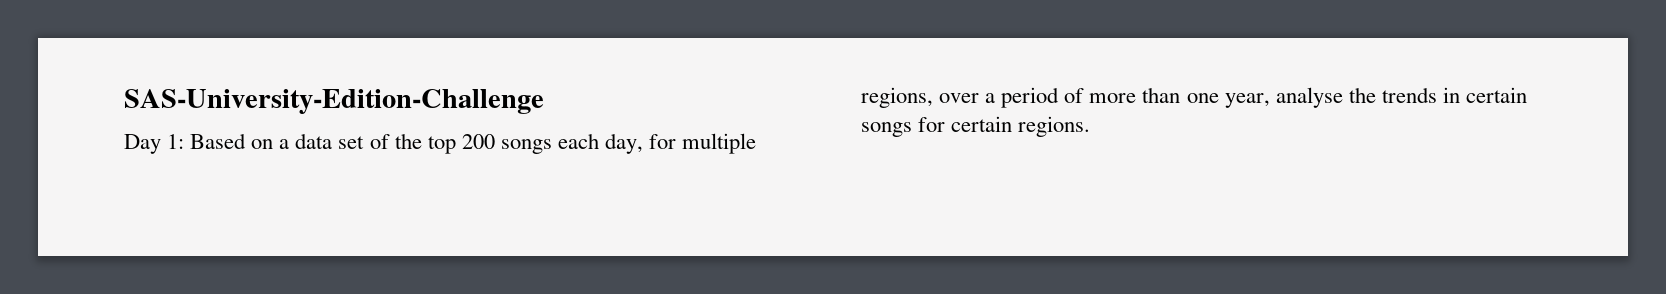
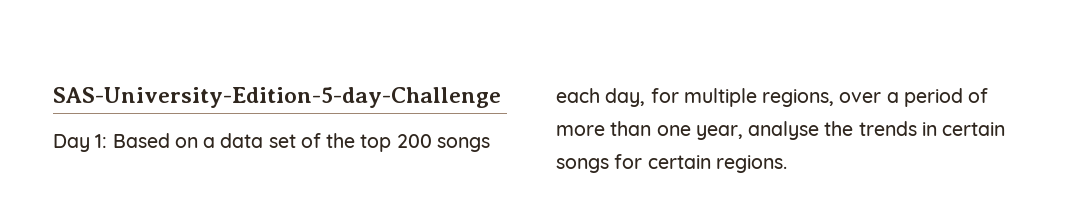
- SAS-University-Edition-Challenge
+ SAS-University-Edition-5-day-Challenge

